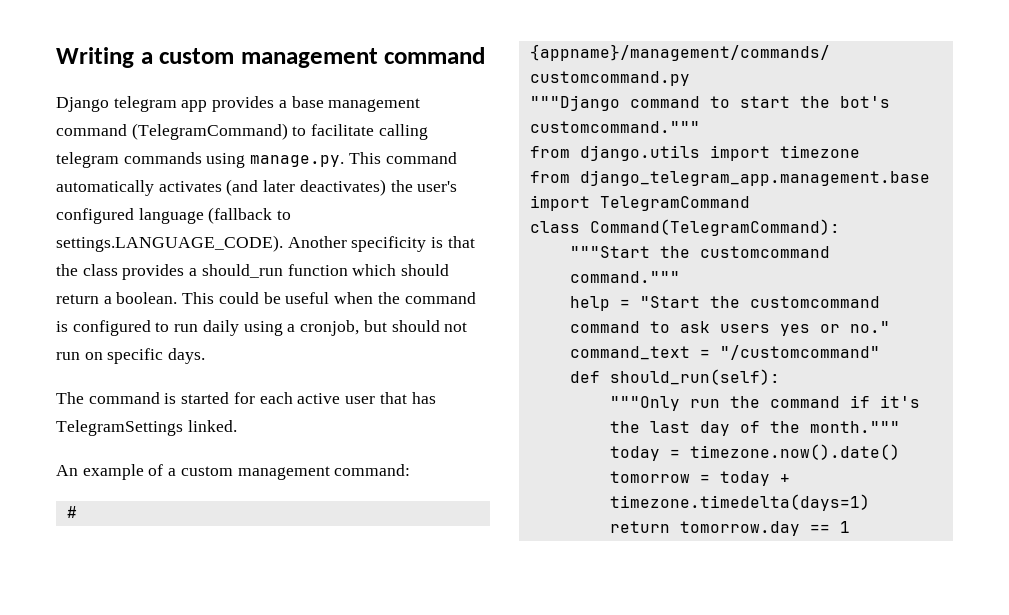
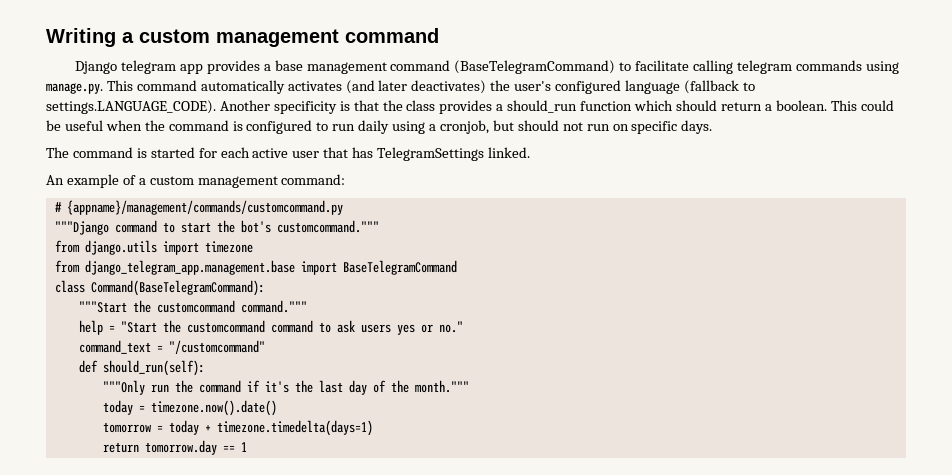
- Django telegram app provides a base management command (TelegramCommand) to facilitate calling telegram commands using manage.py. This command automatically activates (and later deactivates) the user's configured language (fallback to settings.LANGUAGE_CODE). Another specificity is that the class provides a should_run function which should return a boolean.
+ Django telegram app provides a base management command (BaseTelegramCommand) to facilitate calling telegram commands using manage.py. This command automatically activates (and later deactivates) the user's configured language (fallback to settings.LANGUAGE_CODE). Another specificity is that the class provides a should_run function which should return a boolean.
- from django_telegram_app.management.base import TelegramCommand
- class Command(TelegramCommand):
+ from django_telegram_app.management.base import BaseTelegramCommand
+ class Command(BaseTelegramCommand):

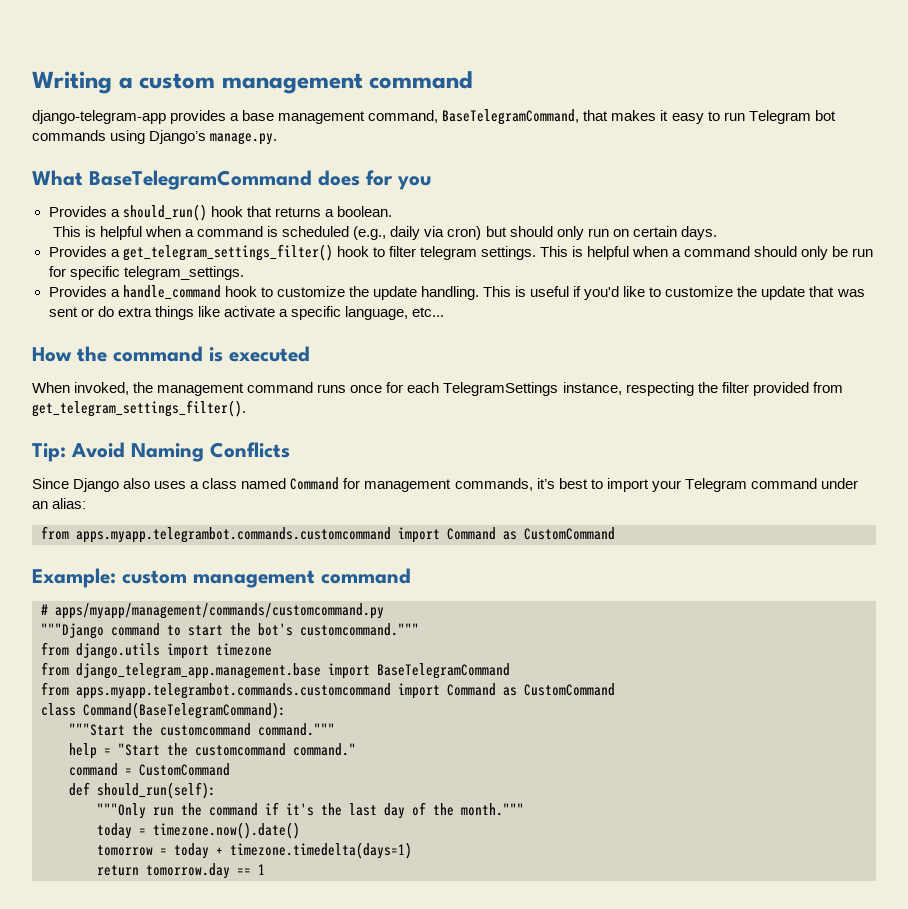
- Django telegram app provides a base management command (BaseTelegramCommand) to facilitate calling telegram commands using manage.py. This command automatically activates (and later deactivates) the user's configured language (fallback to settings.LANGUAGE_CODE). Another specificity is that the class provides a should_run function which should return a boolean. This could be useful when the command is configured to run daily using a cronjob, but should not run on specific days.
- The command is started for each active user that has TelegramSettings linked.
- An example of a custom management command:
+ django-telegram-app provides a base management command, BaseTelegramCommand, that makes it easy to run Telegram bot commands using Django’s manage.py.
+ What BaseTelegramCommand does for you
+ Provides a should_run() hook that returns a boolean.
+ This is helpful when a command is scheduled (e.g., daily via cron) but should only run on certain days.
+ Provides a get_telegram_settings_filter() hook to filter telegram settings. This is helpful when a command should only be run for specific telegram_settings.
+ Provides a handle_command hook to customize the update handling. This is useful if you'd like to customize the update that was sent or do extra things like activate a specific language, etc...
+ How the command is executed
+ When invoked, the management command runs once for each TelegramSettings instance, respecting the filter provided from get_telegram_settings_filter().
+ Tip: Avoid Naming Conflicts
+ Since Django also uses a class named Command for management commands, it’s best to import your Telegram command under an alias:
+ from apps.myapp.telegrambot.commands.customcommand import Command as CustomCommand
+ Example: custom management command
- # {appname}/management/commands/customcommand.py
+ # apps/myapp/management/commands/customcommand.py
  from django_telegram_app.management.base import BaseTelegramCommand
+ from apps.myapp.telegrambot.commands.customcommand import Command as CustomCommand
- help = "Start the customcommand command to ask users yes or no."
- command_text = "/customcommand"
+ help = "Start the customcommand command."
+ command = CustomCommand

